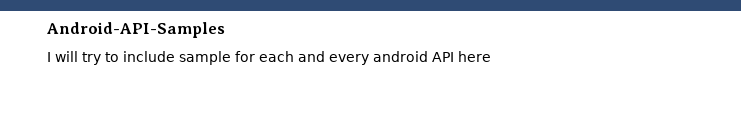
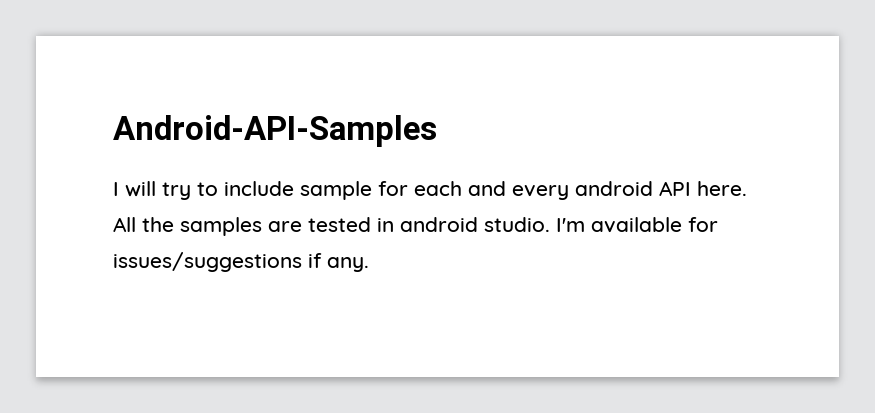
- I will try to include sample for each and every android API here
+ I will try to include sample for each and every android API here. All the samples are tested in android studio. I'm available for issues/suggestions if any.

